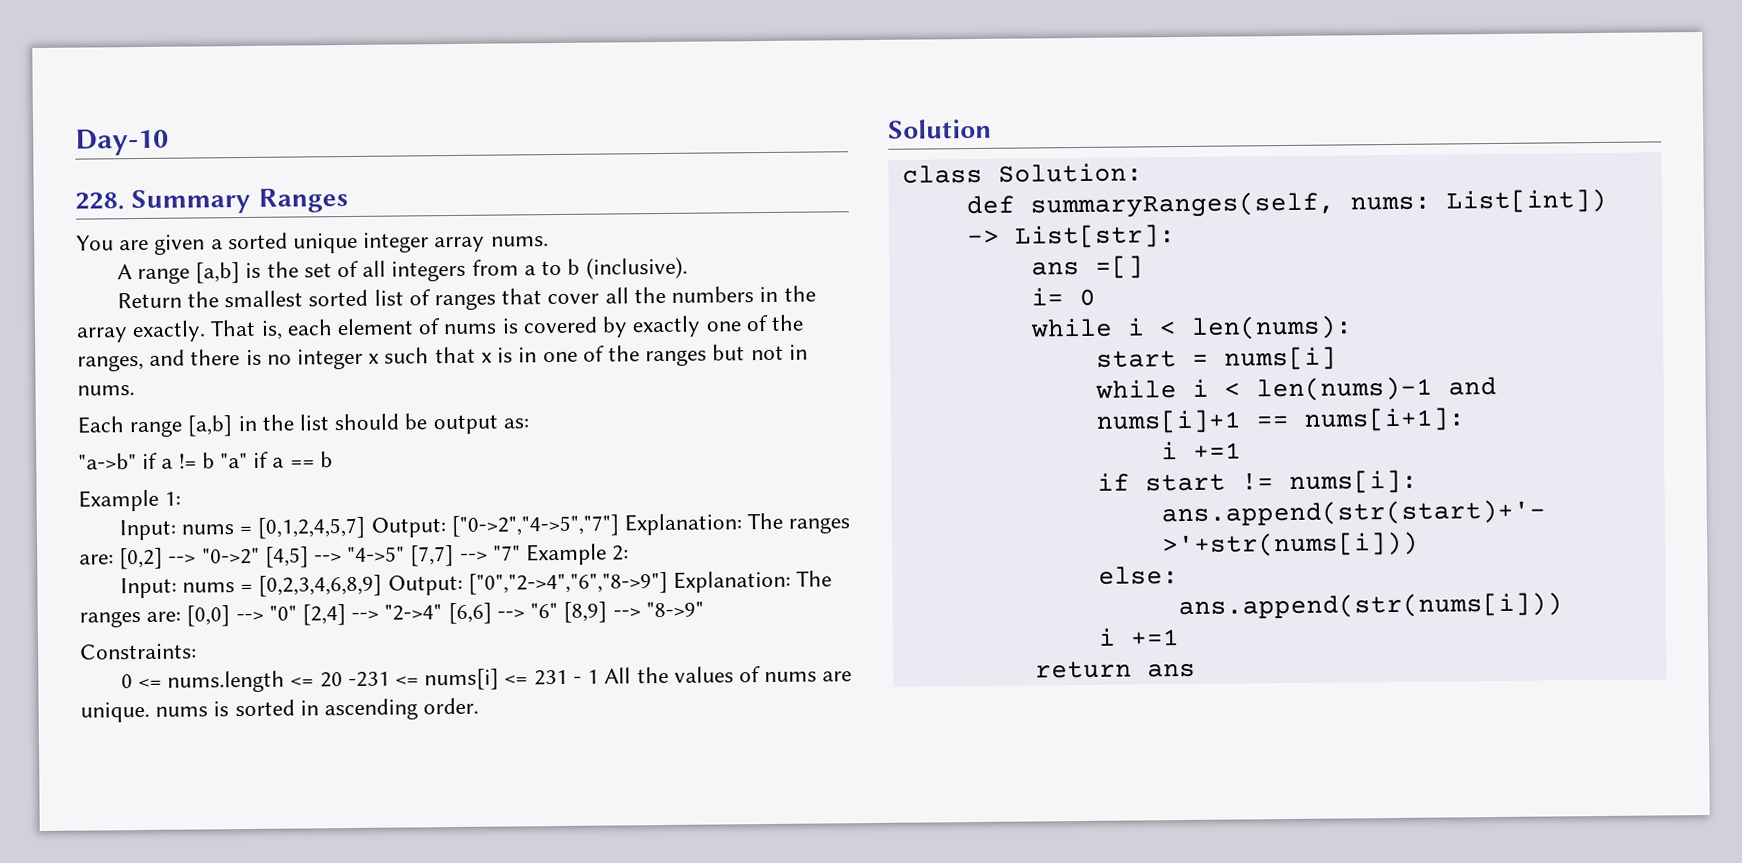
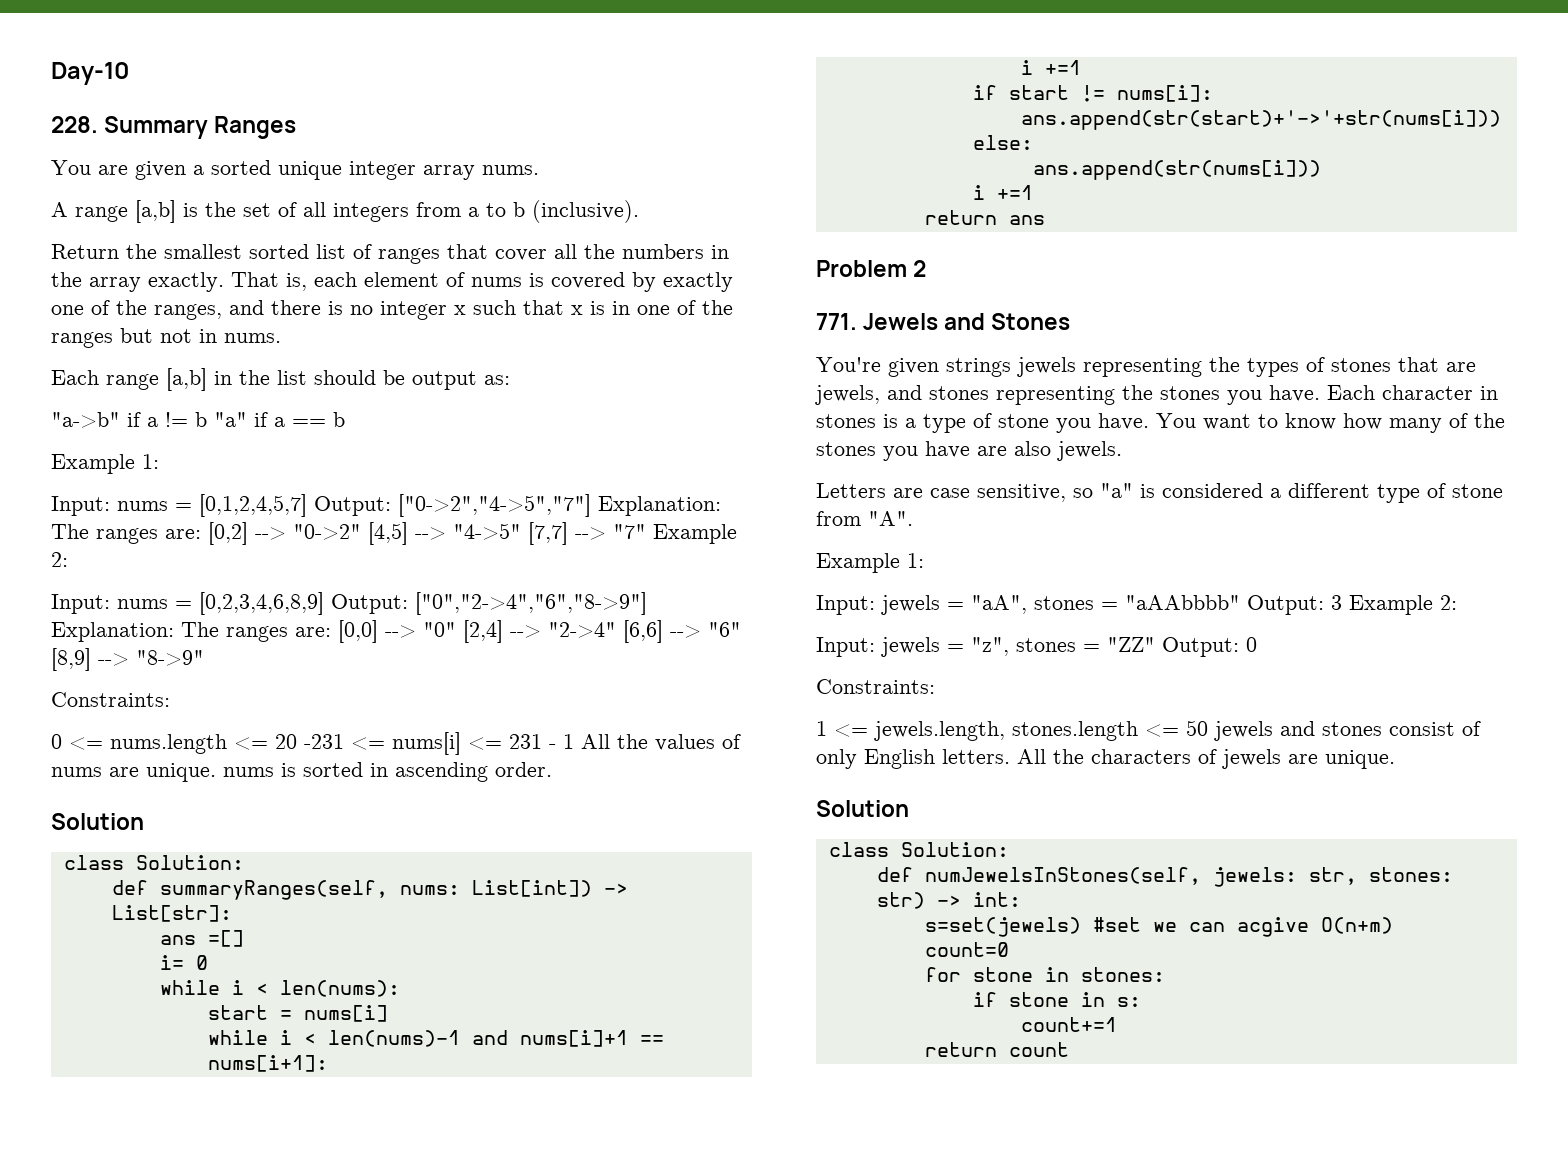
+ Problem 2
+ 771. Jewels and Stones
+ You're given strings jewels representing the types of stones that are jewels, and stones representing the stones you have. Each character in stones is a type of stone you have. You want to know how many of the stones you have are also jewels.
+ Letters are case sensitive, so "a" is considered a different type of stone from "A".
+ Example 1:
+ Input: jewels = "aA", stones = "aAAbbbb" Output: 3 Example 2:
+ Input: jewels = "z", stones = "ZZ" Output: 0
+ Constraints:
+ 1 <= jewels.length, stones.length <= 50 jewels and stones consist of only English letters. All the characters of jewels are unique.
+ Solution
+ class Solution:
+ def numJewelsInStones(self, jewels: str, stones: str) -> int:
+ s=set(jewels) #set we can acgive O(n+m)
+ count=0
+ for stone in stones:
+ if stone in s:
+ count+=1
+ return count

